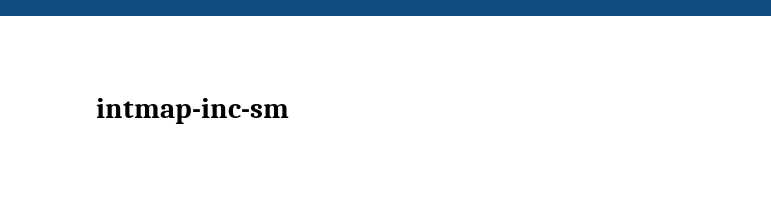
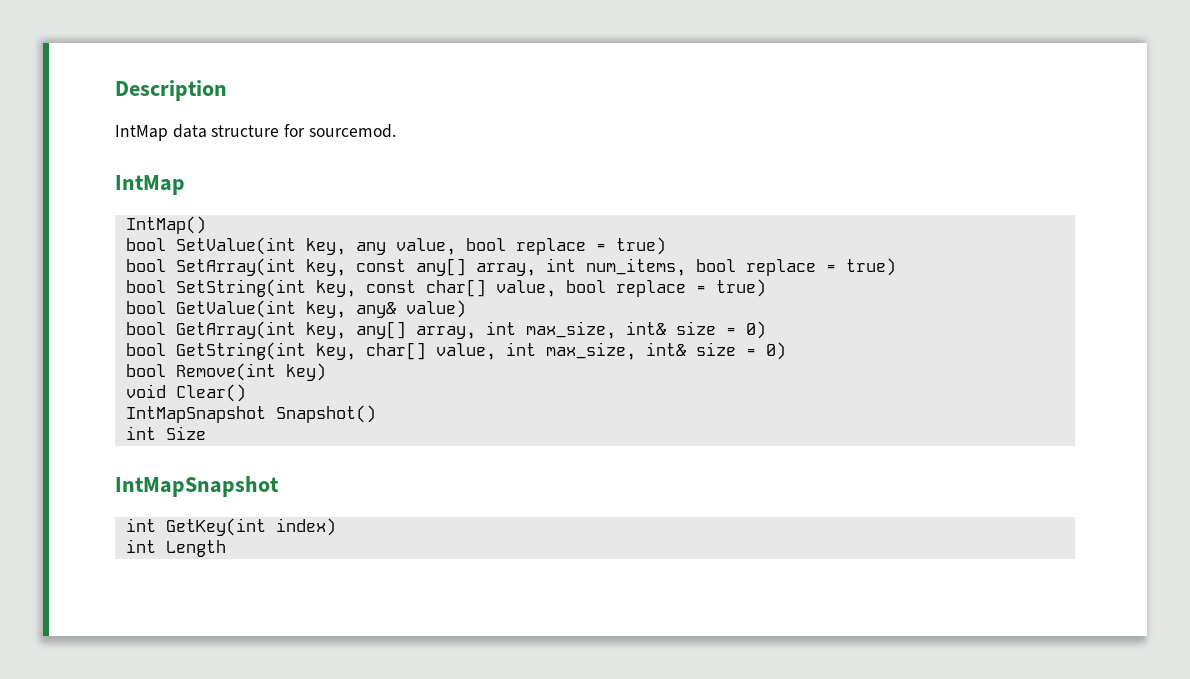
- intmap-inc-sm
+ Description
+ IntMap data structure for sourcemod.
+ IntMap
+ IntMap()
+ bool SetValue(int key, any value, bool replace = true)
+ bool SetArray(int key, const any[] array, int num_items, bool replace = true)
+ bool SetString(int key, const char[] value, bool replace = true)
+ bool GetValue(int key, any& value)
+ bool GetArray(int key, any[] array, int max_size, int& size = 0)
+ bool GetString(int key, char[] value, int max_size, int& size = 0)
+ bool Remove(int key)
+ void Clear()
+ IntMapSnapshot Snapshot()
+ int Size
+ IntMapSnapshot
+ int GetKey(int index)
+ int Length

